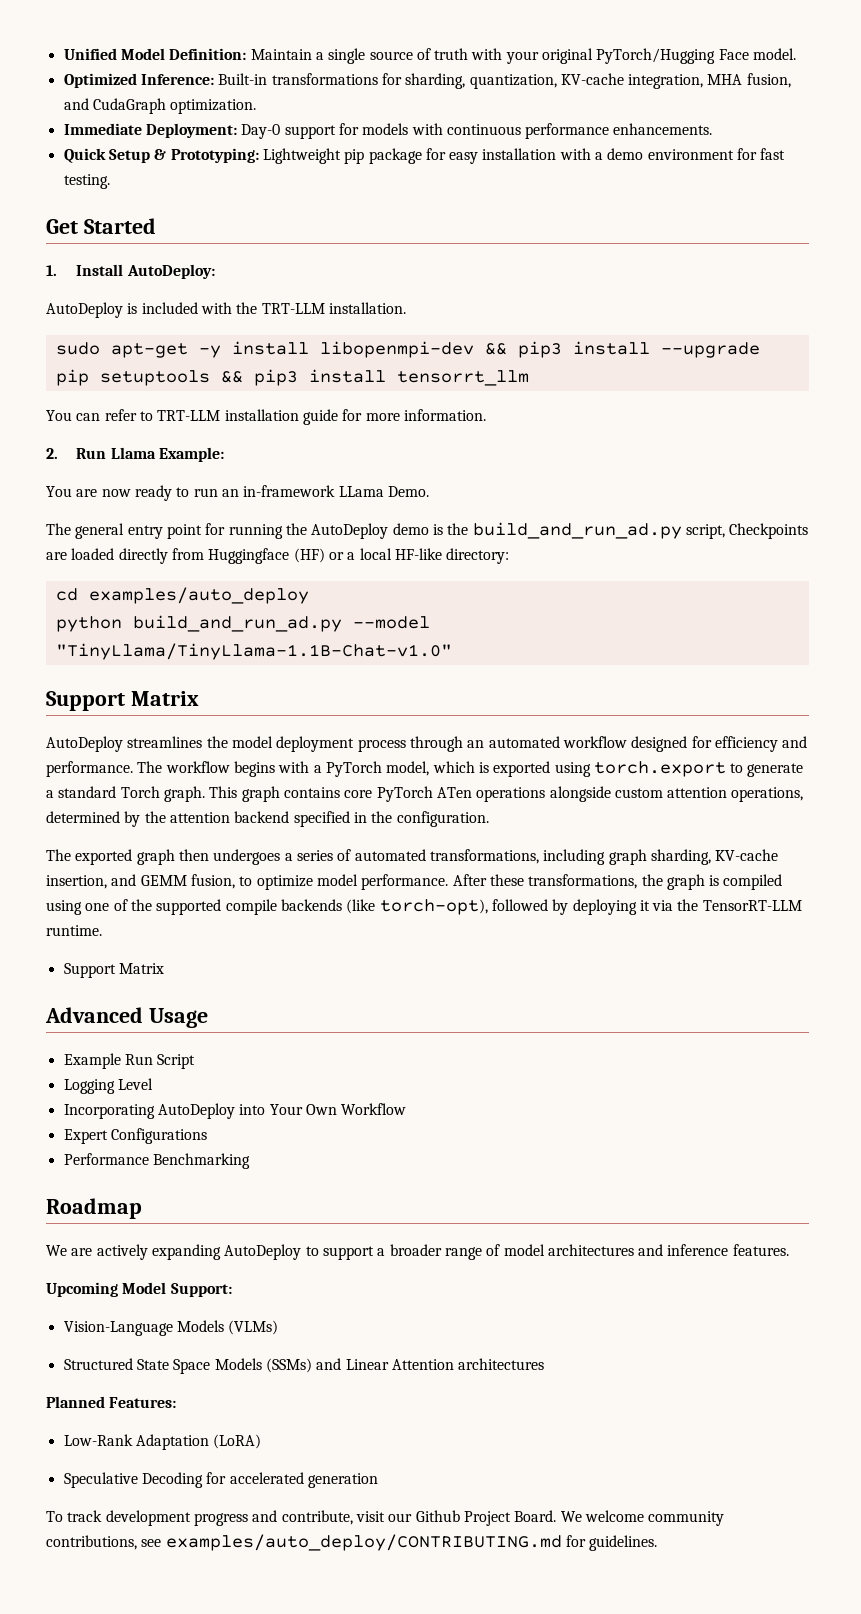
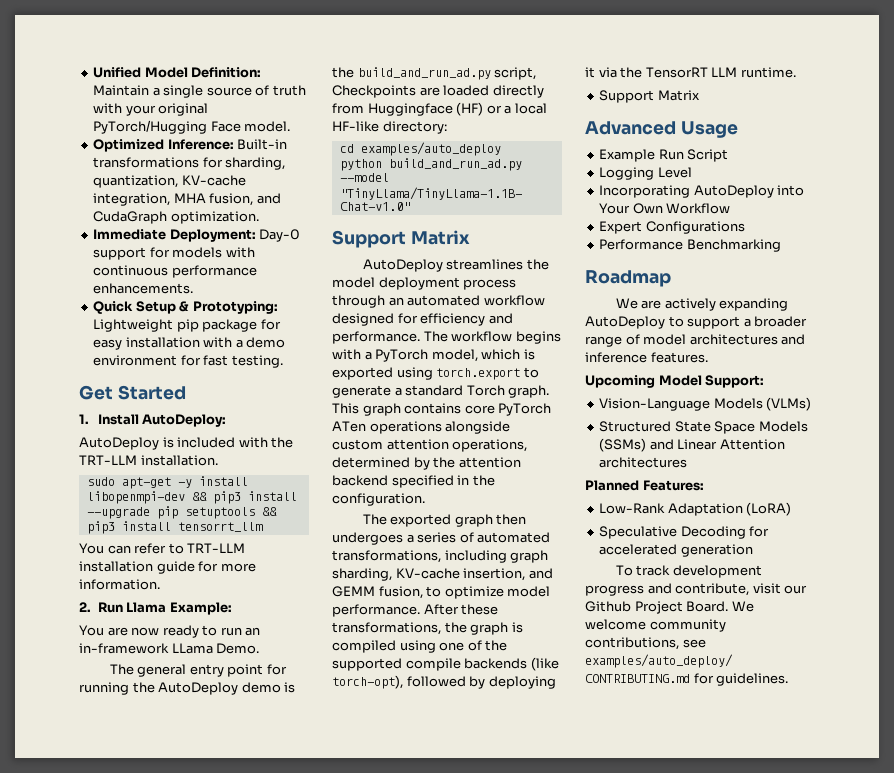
- After these transformations, the graph is compiled using one of the supported compile backends (like torch-opt), followed by deploying it via the TensorRT-LLM runtime.
+ After these transformations, the graph is compiled using one of the supported compile backends (like torch-opt), followed by deploying it via the TensorRT LLM runtime.

